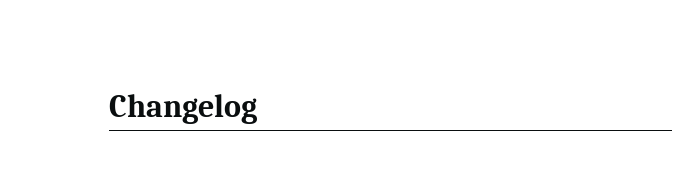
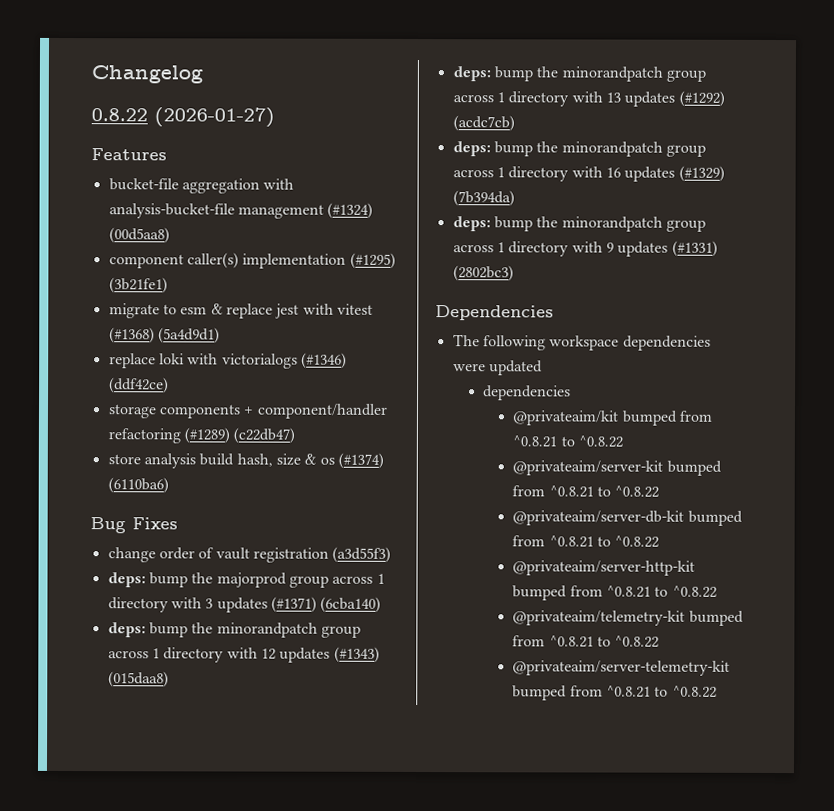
+ 0.8.22 (2026-01-27)
+ Features
+ bucket-file aggregation with analysis-bucket-file management (#1324) (00d5aa8)
+ component caller(s) implementation (#1295) (3b21fe1)
+ migrate to esm & replace jest with vitest (#1368) (5a4d9d1)
+ replace loki with victorialogs (#1346) (ddf42ce)
+ storage components + component/handler refactoring (#1289) (c22db47)
+ store analysis build hash, size & os (#1374) (6110ba6)
+ Bug Fixes
+ change order of vault registration (a3d55f3)
+ deps: bump the majorprod group across 1 directory with 3 updates (#1371) (6cba140)
+ deps: bump the minorandpatch group across 1 directory with 12 updates (#1343) (015daa8)
+ deps: bump the minorandpatch group across 1 directory with 13 updates (#1292) (acdc7cb)
+ deps: bump the minorandpatch group across 1 directory with 16 updates (#1329) (7b394da)
+ deps: bump the minorandpatch group across 1 directory with 9 updates (#1331) (2802bc3)
+ Dependencies
+ The following workspace dependencies were updated
+ dependencies
+ @privateaim/kit bumped from ^0.8.21 to ^0.8.22
+ @privateaim/server-kit bumped from ^0.8.21 to ^0.8.22
+ @privateaim/server-db-kit bumped from ^0.8.21 to ^0.8.22
+ @privateaim/server-http-kit bumped from ^0.8.21 to ^0.8.22
+ @privateaim/telemetry-kit bumped from ^0.8.21 to ^0.8.22
+ @privateaim/server-telemetry-kit bumped from ^0.8.21 to ^0.8.22

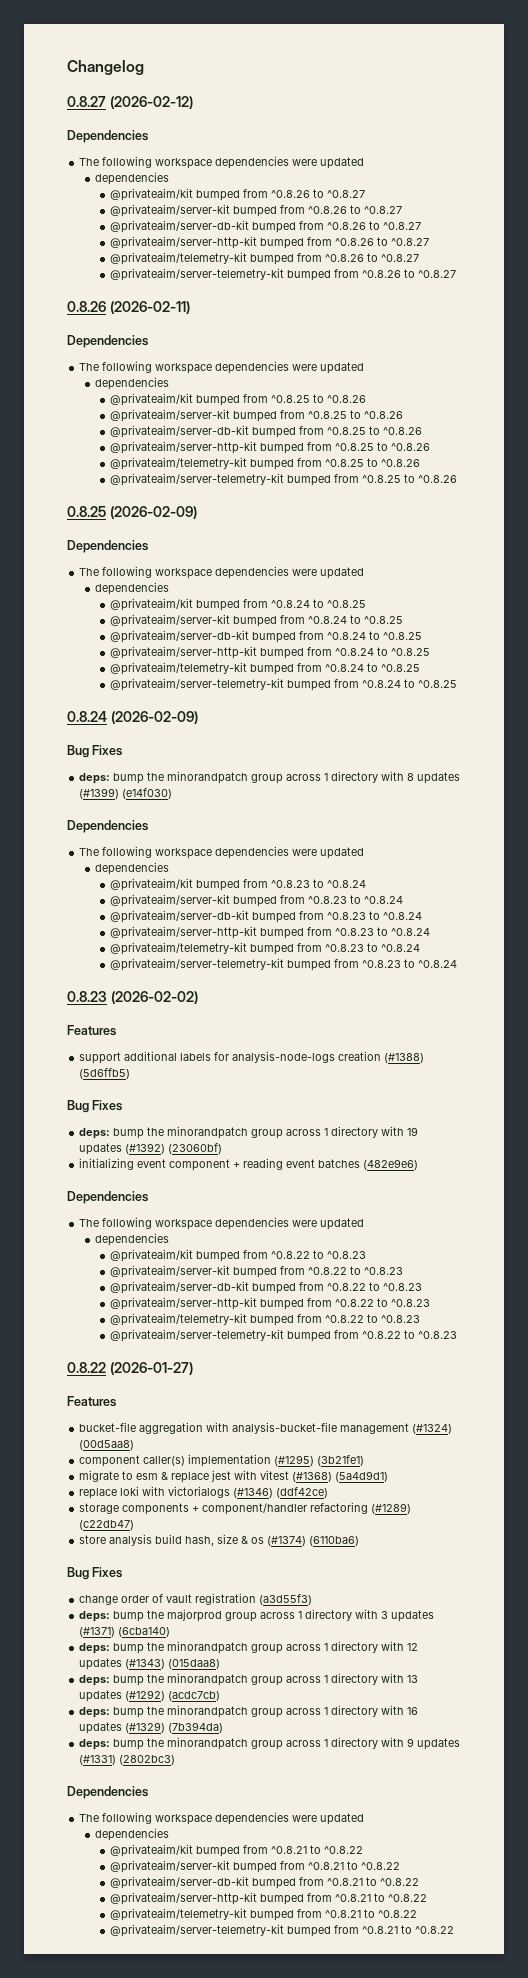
+ 0.8.27 (2026-02-12)
+ Dependencies
+ The following workspace dependencies were updated
+ dependencies
+ @privateaim/kit bumped from ^0.8.26 to ^0.8.27
+ @privateaim/server-kit bumped from ^0.8.26 to ^0.8.27
+ @privateaim/server-db-kit bumped from ^0.8.26 to ^0.8.27
+ @privateaim/server-http-kit bumped from ^0.8.26 to ^0.8.27
+ @privateaim/telemetry-kit bumped from ^0.8.26 to ^0.8.27
+ @privateaim/server-telemetry-kit bumped from ^0.8.26 to ^0.8.27
+ 0.8.26 (2026-02-11)
+ Dependencies
+ The following workspace dependencies were updated
+ dependencies
+ @privateaim/kit bumped from ^0.8.25 to ^0.8.26
+ @privateaim/server-kit bumped from ^0.8.25 to ^0.8.26
+ @privateaim/server-db-kit bumped from ^0.8.25 to ^0.8.26
+ @privateaim/server-http-kit bumped from ^0.8.25 to ^0.8.26
+ @privateaim/telemetry-kit bumped from ^0.8.25 to ^0.8.26
+ @privateaim/server-telemetry-kit bumped from ^0.8.25 to ^0.8.26
+ 0.8.25 (2026-02-09)
+ Dependencies
+ The following workspace dependencies were updated
+ dependencies
+ @privateaim/kit bumped from ^0.8.24 to ^0.8.25
+ @privateaim/server-kit bumped from ^0.8.24 to ^0.8.25
+ @privateaim/server-db-kit bumped from ^0.8.24 to ^0.8.25
+ @privateaim/server-http-kit bumped from ^0.8.24 to ^0.8.25
+ @privateaim/telemetry-kit bumped from ^0.8.24 to ^0.8.25
+ @privateaim/server-telemetry-kit bumped from ^0.8.24 to ^0.8.25
+ 0.8.24 (2026-02-09)
+ Bug Fixes
+ deps: bump the minorandpatch group across 1 directory with 8 updates (#1399) (e14f030)
+ Dependencies
+ The following workspace dependencies were updated
+ dependencies
+ @privateaim/kit bumped from ^0.8.23 to ^0.8.24
+ @privateaim/server-kit bumped from ^0.8.23 to ^0.8.24
+ @privateaim/server-db-kit bumped from ^0.8.23 to ^0.8.24
+ @privateaim/server-http-kit bumped from ^0.8.23 to ^0.8.24
+ @privateaim/telemetry-kit bumped from ^0.8.23 to ^0.8.24
+ @privateaim/server-telemetry-kit bumped from ^0.8.23 to ^0.8.24
+ 0.8.23 (2026-02-02)
+ Features
+ support additional labels for analysis-node-logs creation (#1388) (5d6ffb5)
+ Bug Fixes
+ deps: bump the minorandpatch group across 1 directory with 19 updates (#1392) (23060bf)
+ initializing event component + reading event batches (482e9e6)
+ Dependencies
+ The following workspace dependencies were updated
+ dependencies
+ @privateaim/kit bumped from ^0.8.22 to ^0.8.23
+ @privateaim/server-kit bumped from ^0.8.22 to ^0.8.23
+ @privateaim/server-db-kit bumped from ^0.8.22 to ^0.8.23
+ @privateaim/server-http-kit bumped from ^0.8.22 to ^0.8.23
+ @privateaim/telemetry-kit bumped from ^0.8.22 to ^0.8.23
+ @privateaim/server-telemetry-kit bumped from ^0.8.22 to ^0.8.23

